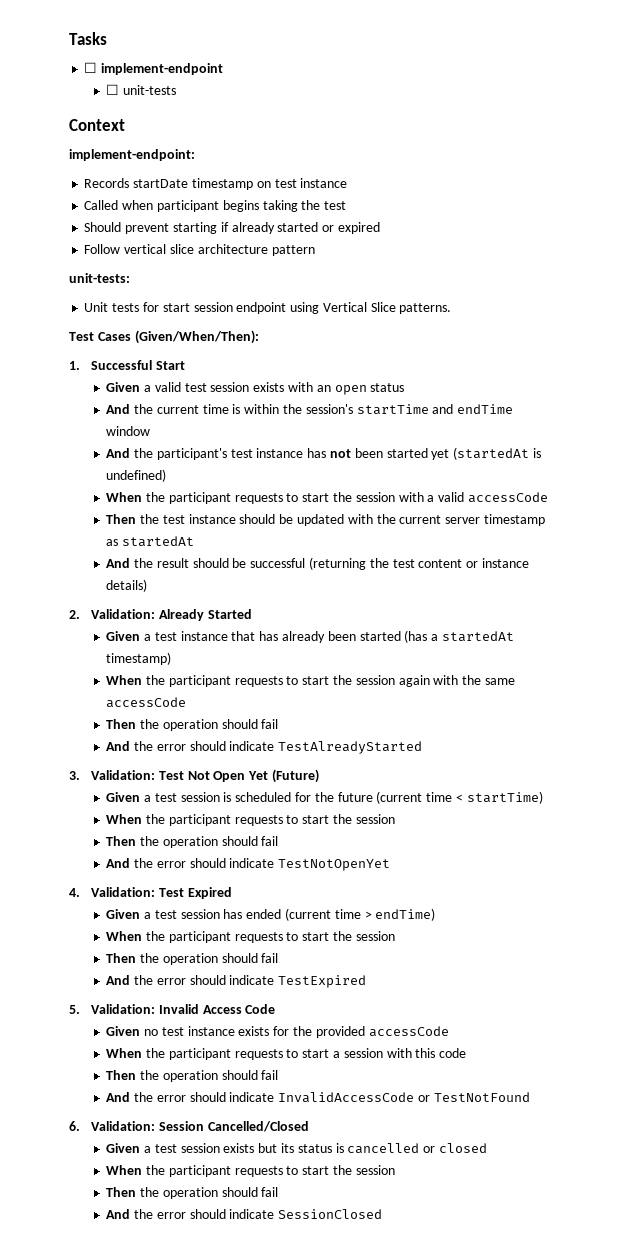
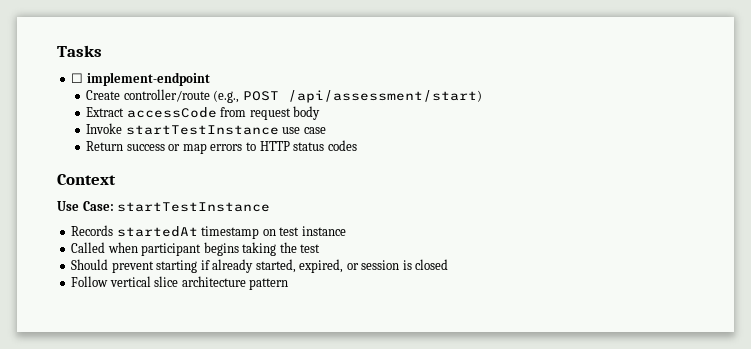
- ☐ unit-tests
+ Create controller/route (e.g., POST /api/assessment/start)
+ Extract accessCode from request body
+ Invoke startTestInstance use case
+ Return success or map errors to HTTP status codes
  Context
- implement-endpoint:
+ Use Case: startTestInstance
- Records startDate timestamp on test instance
+ Records startedAt timestamp on test instance
- Should prevent starting if already started or expired
+ Should prevent starting if already started, expired, or session is closed
- unit-tests:
- Unit tests for start session endpoint using Vertical Slice patterns.
- Test Cases (Given/When/Then):
- 1. Successful Start
- Given a valid test session exists with an open status
- And the current time is within the session's startTime and endTime window
- And the participant's test instance has not been started yet (startedAt is undefined)
- When the participant requests to start the session with a valid accessCode
- Then the test instance should be updated with the current server timestamp as startedAt
- And the result should be successful (returning the test content or instance details)
- 2. Validation: Already Started
- Given a test instance that has already been started (has a startedAt timestamp)
- When the participant requests to start the session again with the same accessCode
- Then the operation should fail
- And the error should indicate TestAlreadyStarted
- 3. Validation: Test Not Open Yet (Future)
- Given a test session is scheduled for the future (current time < startTime)
- When the participant requests to start the session
- Then the operation should fail
- And the error should indicate TestNotOpenYet
- 4. Validation: Test Expired
- Given a test session has ended (current time > endTime)
- When the participant requests to start the session
- Then the operation should fail
- And the error should indicate TestExpired
- 5. Validation: Invalid Access Code
- Given no test instance exists for the provided accessCode
- When the participant requests to start a session with this code
- Then the operation should fail
- And the error should indicate InvalidAccessCode or TestNotFound
- 6. Validation: Session Cancelled/Closed
- Given a test session exists but its status is cancelled or closed
- When the participant requests to start the session
- Then the operation should fail
- And the error should indicate SessionClosed

